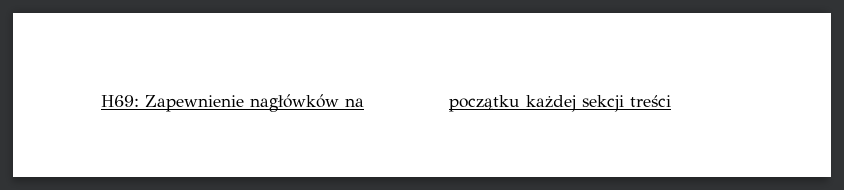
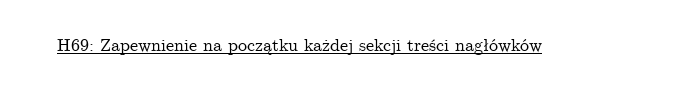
- H69: Zapewnienie nagłówków na początku każdej sekcji treści
+ H69: Zapewnienie na początku każdej sekcji treści nagłówków

